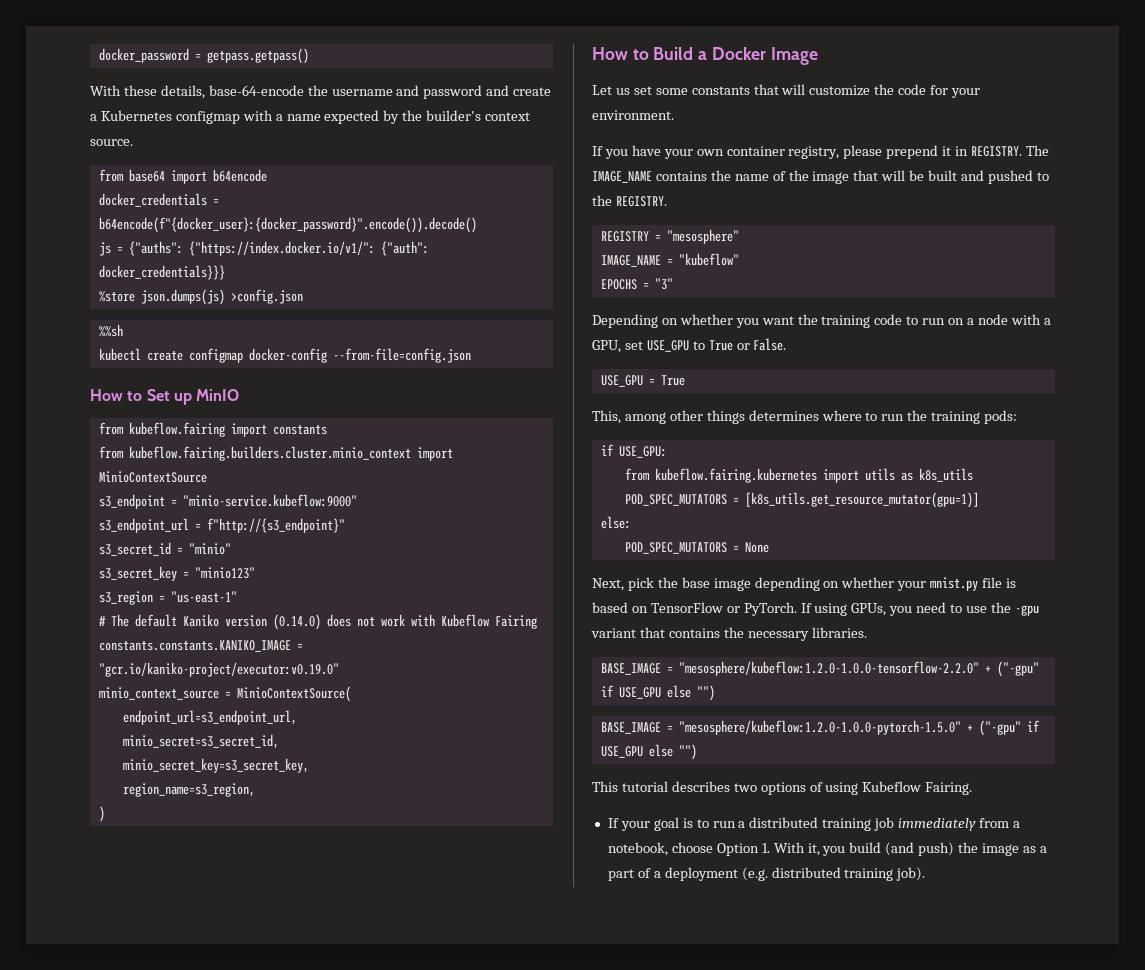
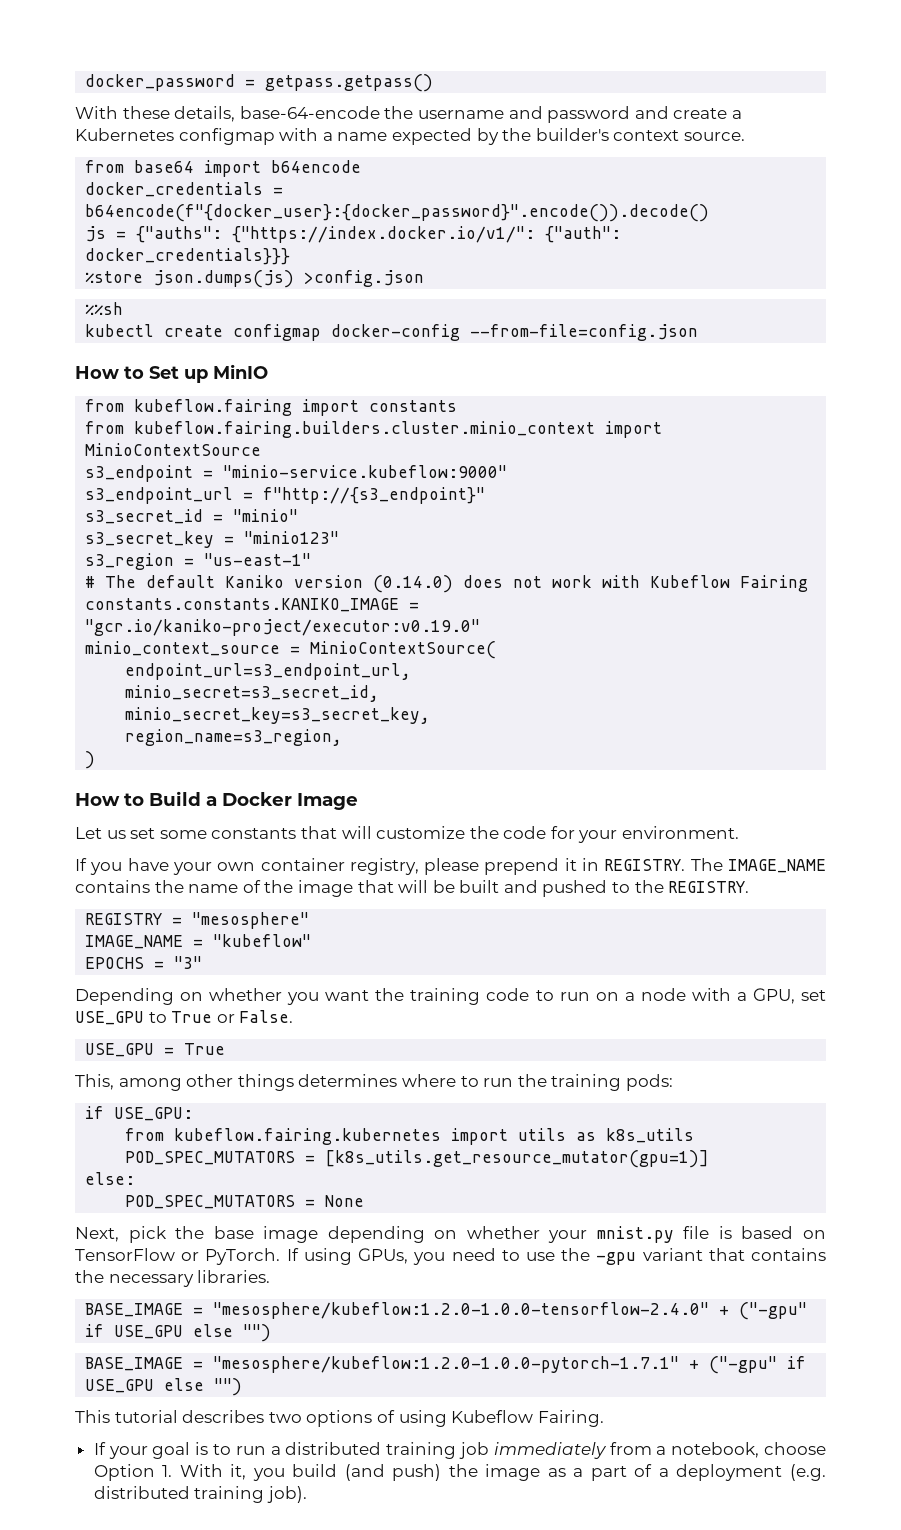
- BASE_IMAGE = "mesosphere/kubeflow:1.2.0-1.0.0-tensorflow-2.2.0" + ("-gpu" if USE_GPU else "")
+ BASE_IMAGE = "mesosphere/kubeflow:1.2.0-1.0.0-tensorflow-2.4.0" + ("-gpu" if USE_GPU else "")
- BASE_IMAGE = "mesosphere/kubeflow:1.2.0-1.0.0-pytorch-1.5.0" + ("-gpu" if USE_GPU else "")
+ BASE_IMAGE = "mesosphere/kubeflow:1.2.0-1.0.0-pytorch-1.7.1" + ("-gpu" if USE_GPU else "")

